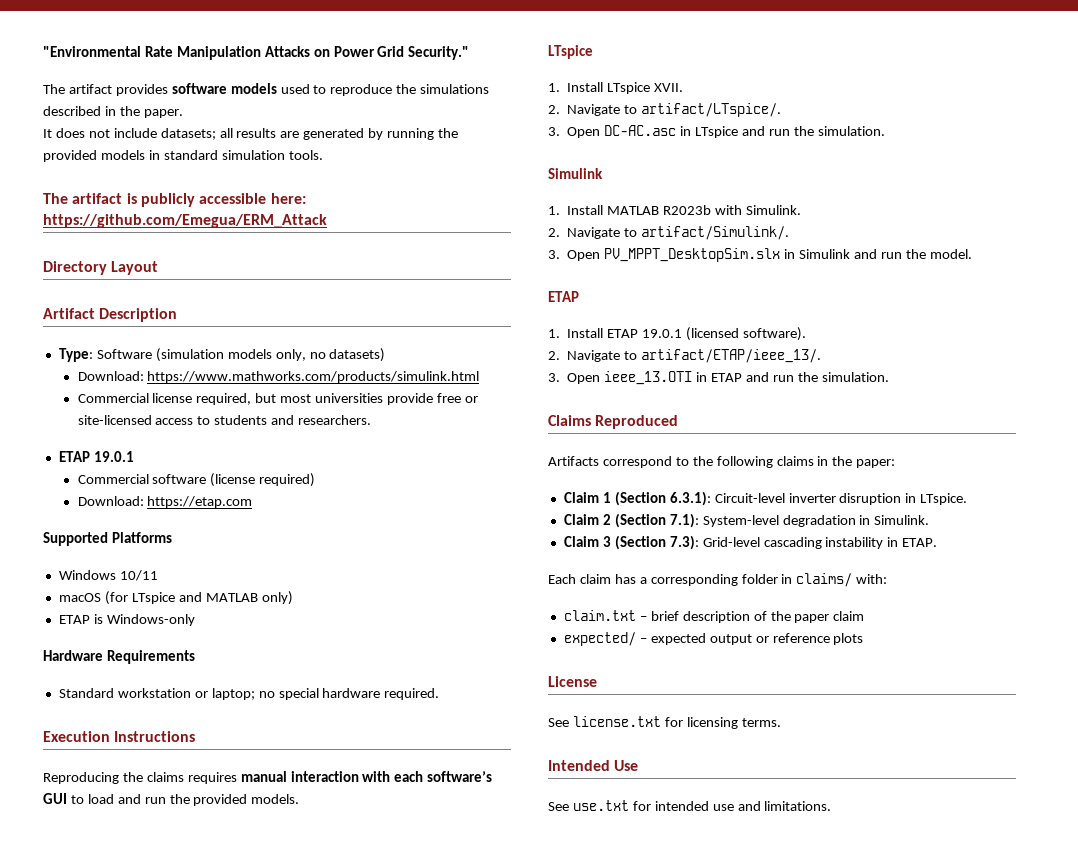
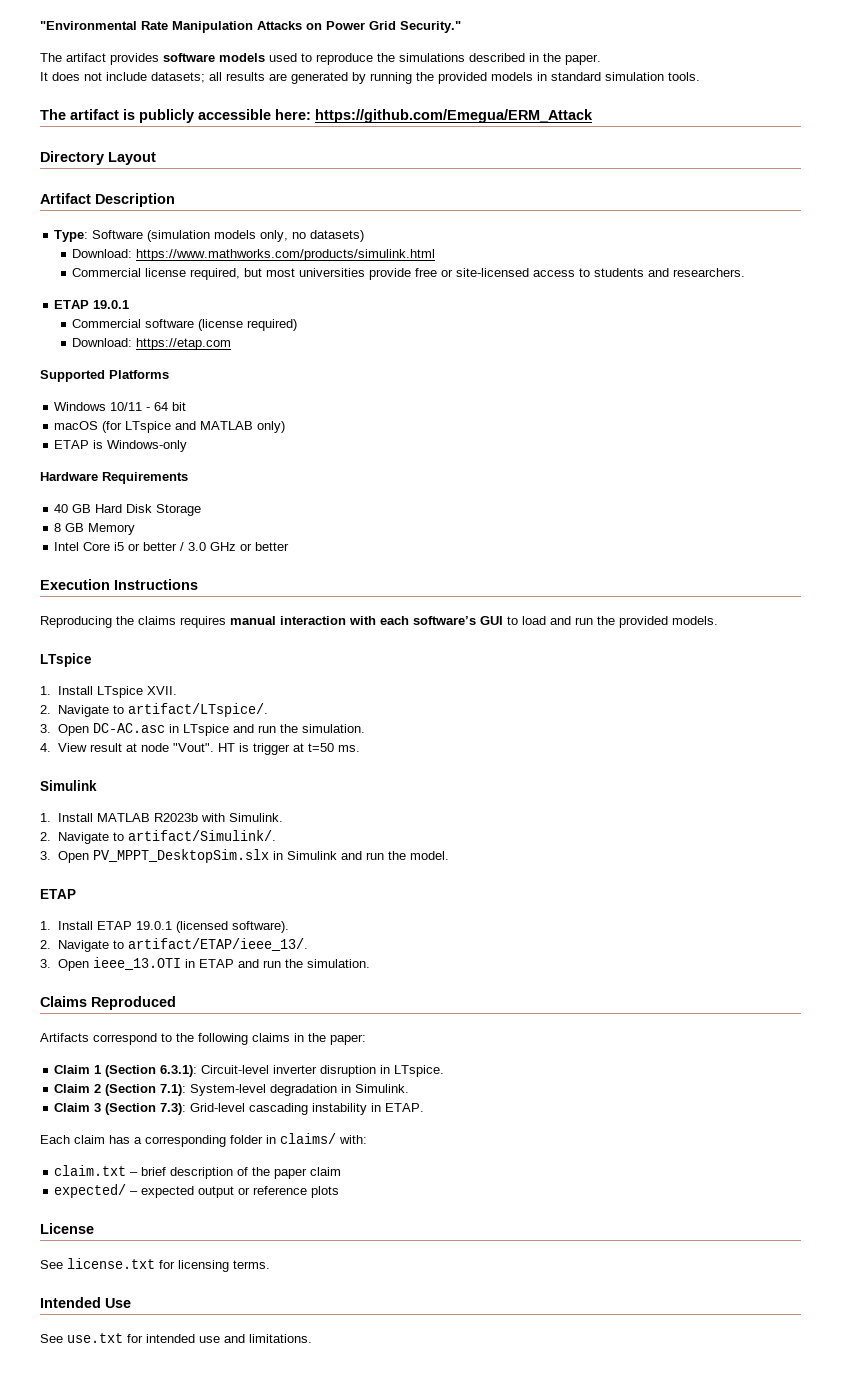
- Windows 10/11
+ Windows 10/11 - 64 bit
- Standard workstation or laptop; no special hardware required.
+ 40 GB Hard Disk Storage
+ 8 GB Memory
+ Intel Core i5 or better / 3.0 GHz or better
+ 4. View result at node "Vout". HT is trigger at t=50 ms.

